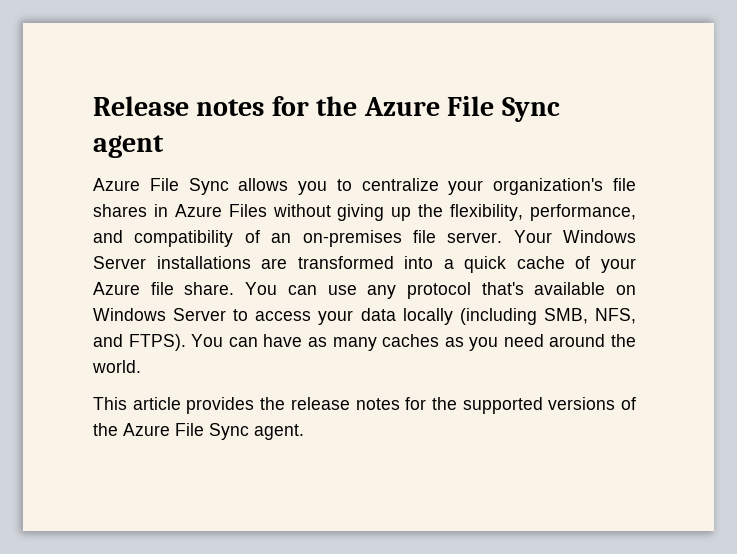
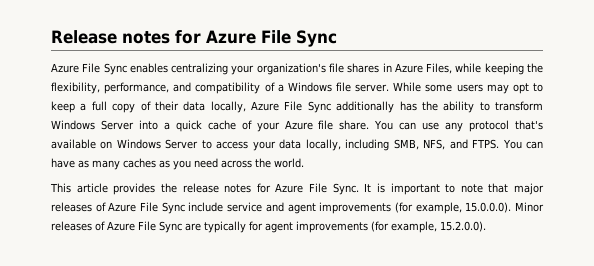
- Release notes for the Azure File Sync agent
- Azure File Sync allows you to centralize your organization's file shares in Azure Files without giving up the flexibility, performance, and compatibility of an on-premises file server. Your Windows Server installations are transformed into a quick cache of your Azure file share.
+ Release notes for Azure File Sync
+ Azure File Sync enables centralizing your organization's file shares in Azure Files, while keeping the flexibility, performance, and compatibility of a Windows file server. While some users may opt to keep a full copy of their data locally, Azure File Sync additionally has the ability to transform Windows Server into a quick cache of your Azure file share.
- You can use any protocol that's available on Windows Server to access your data locally (including SMB, NFS, and FTPS).
+ You can use any protocol that's available on Windows Server to access your data locally, including SMB, NFS, and FTPS.
- You can have as many caches as you need around the world.
+ You can have as many caches as you need across the world.
- This article provides the release notes for the supported versions of the Azure File Sync agent.
+ This article provides the release notes for Azure File Sync. It is important to note that major releases of Azure File Sync include service and agent improvements (for example, 15.0.0.0). Minor releases of Azure File Sync are typically for agent improvements (for example, 15.2.0.0).

